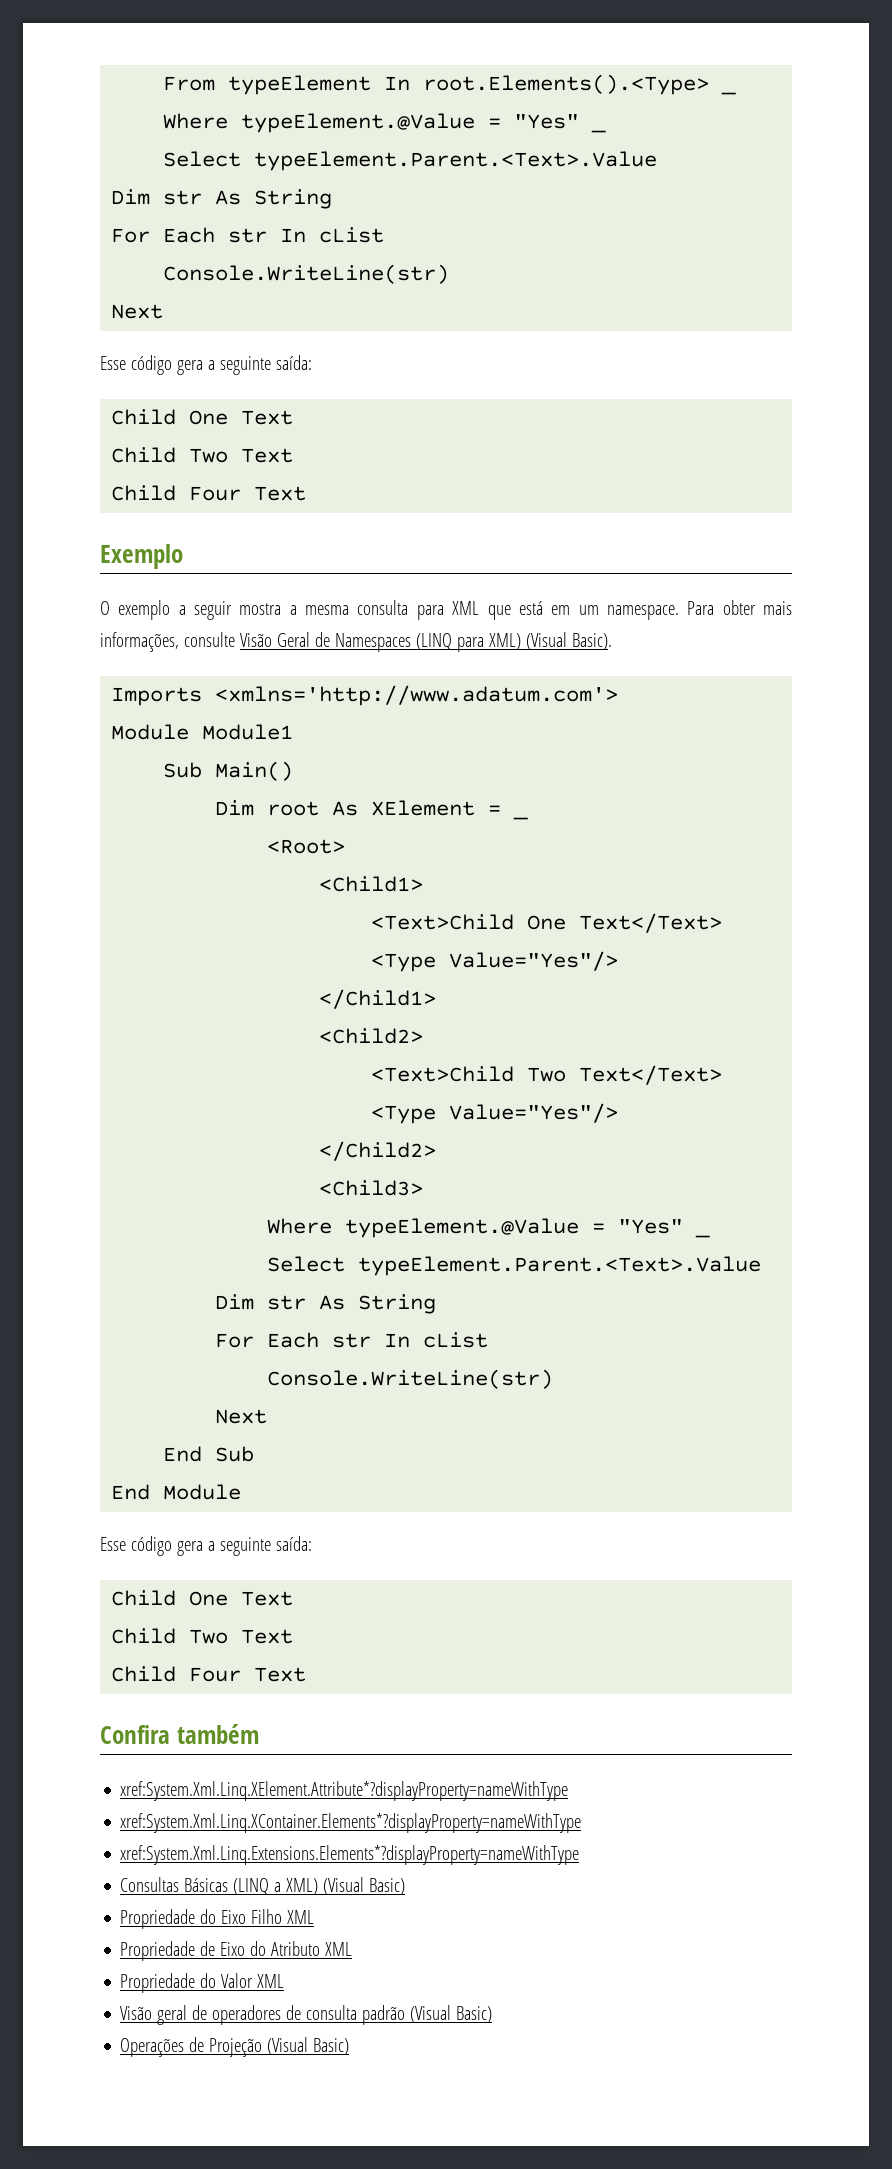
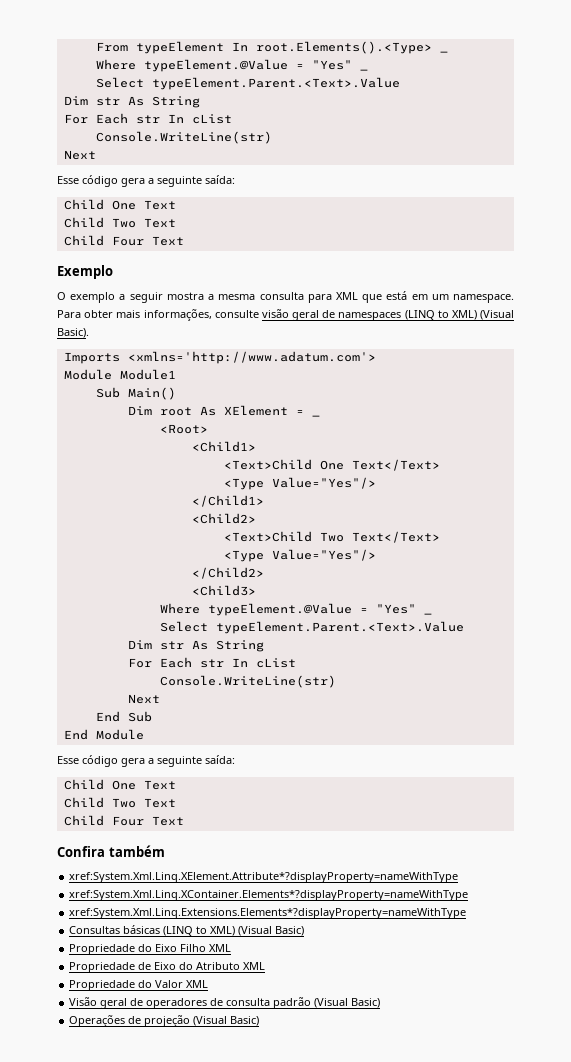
- Para obter mais informações, consulte Visão Geral de Namespaces (LINQ para XML) (Visual Basic).
+ Para obter mais informações, consulte visão geral de namespaces (LINQ to XML) (Visual Basic).
- Consultas Básicas (LINQ a XML) (Visual Basic)
+ Consultas básicas (LINQ to XML) (Visual Basic)
- Operações de Projeção (Visual Basic)
+ Operações de projeção (Visual Basic)

